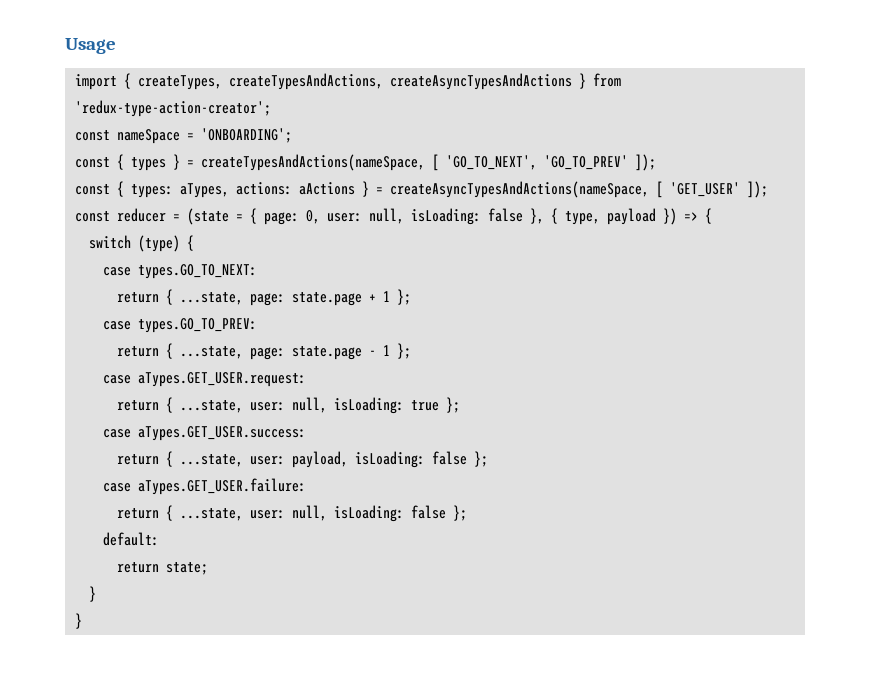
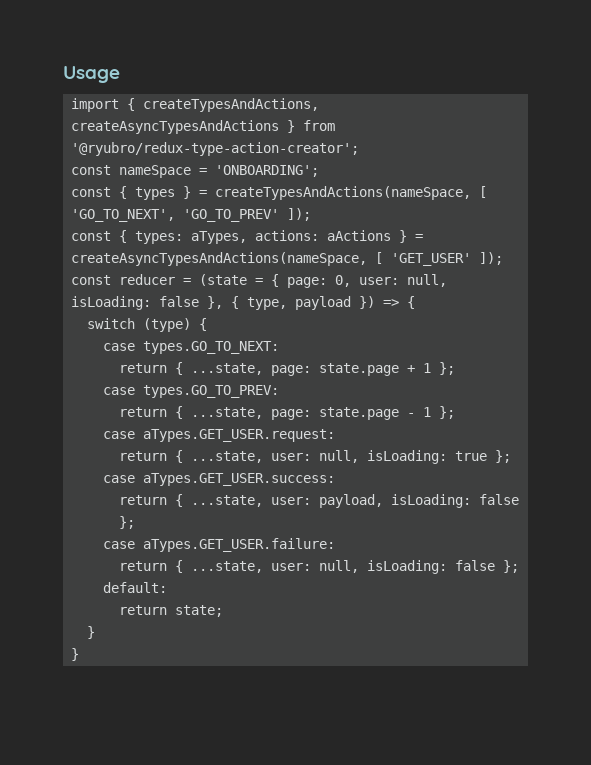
- import { createTypes, createTypesAndActions, createAsyncTypesAndActions } from 'redux-type-action-creator';
+ import { createTypesAndActions, createAsyncTypesAndActions } from '@ryubro/redux-type-action-creator';

